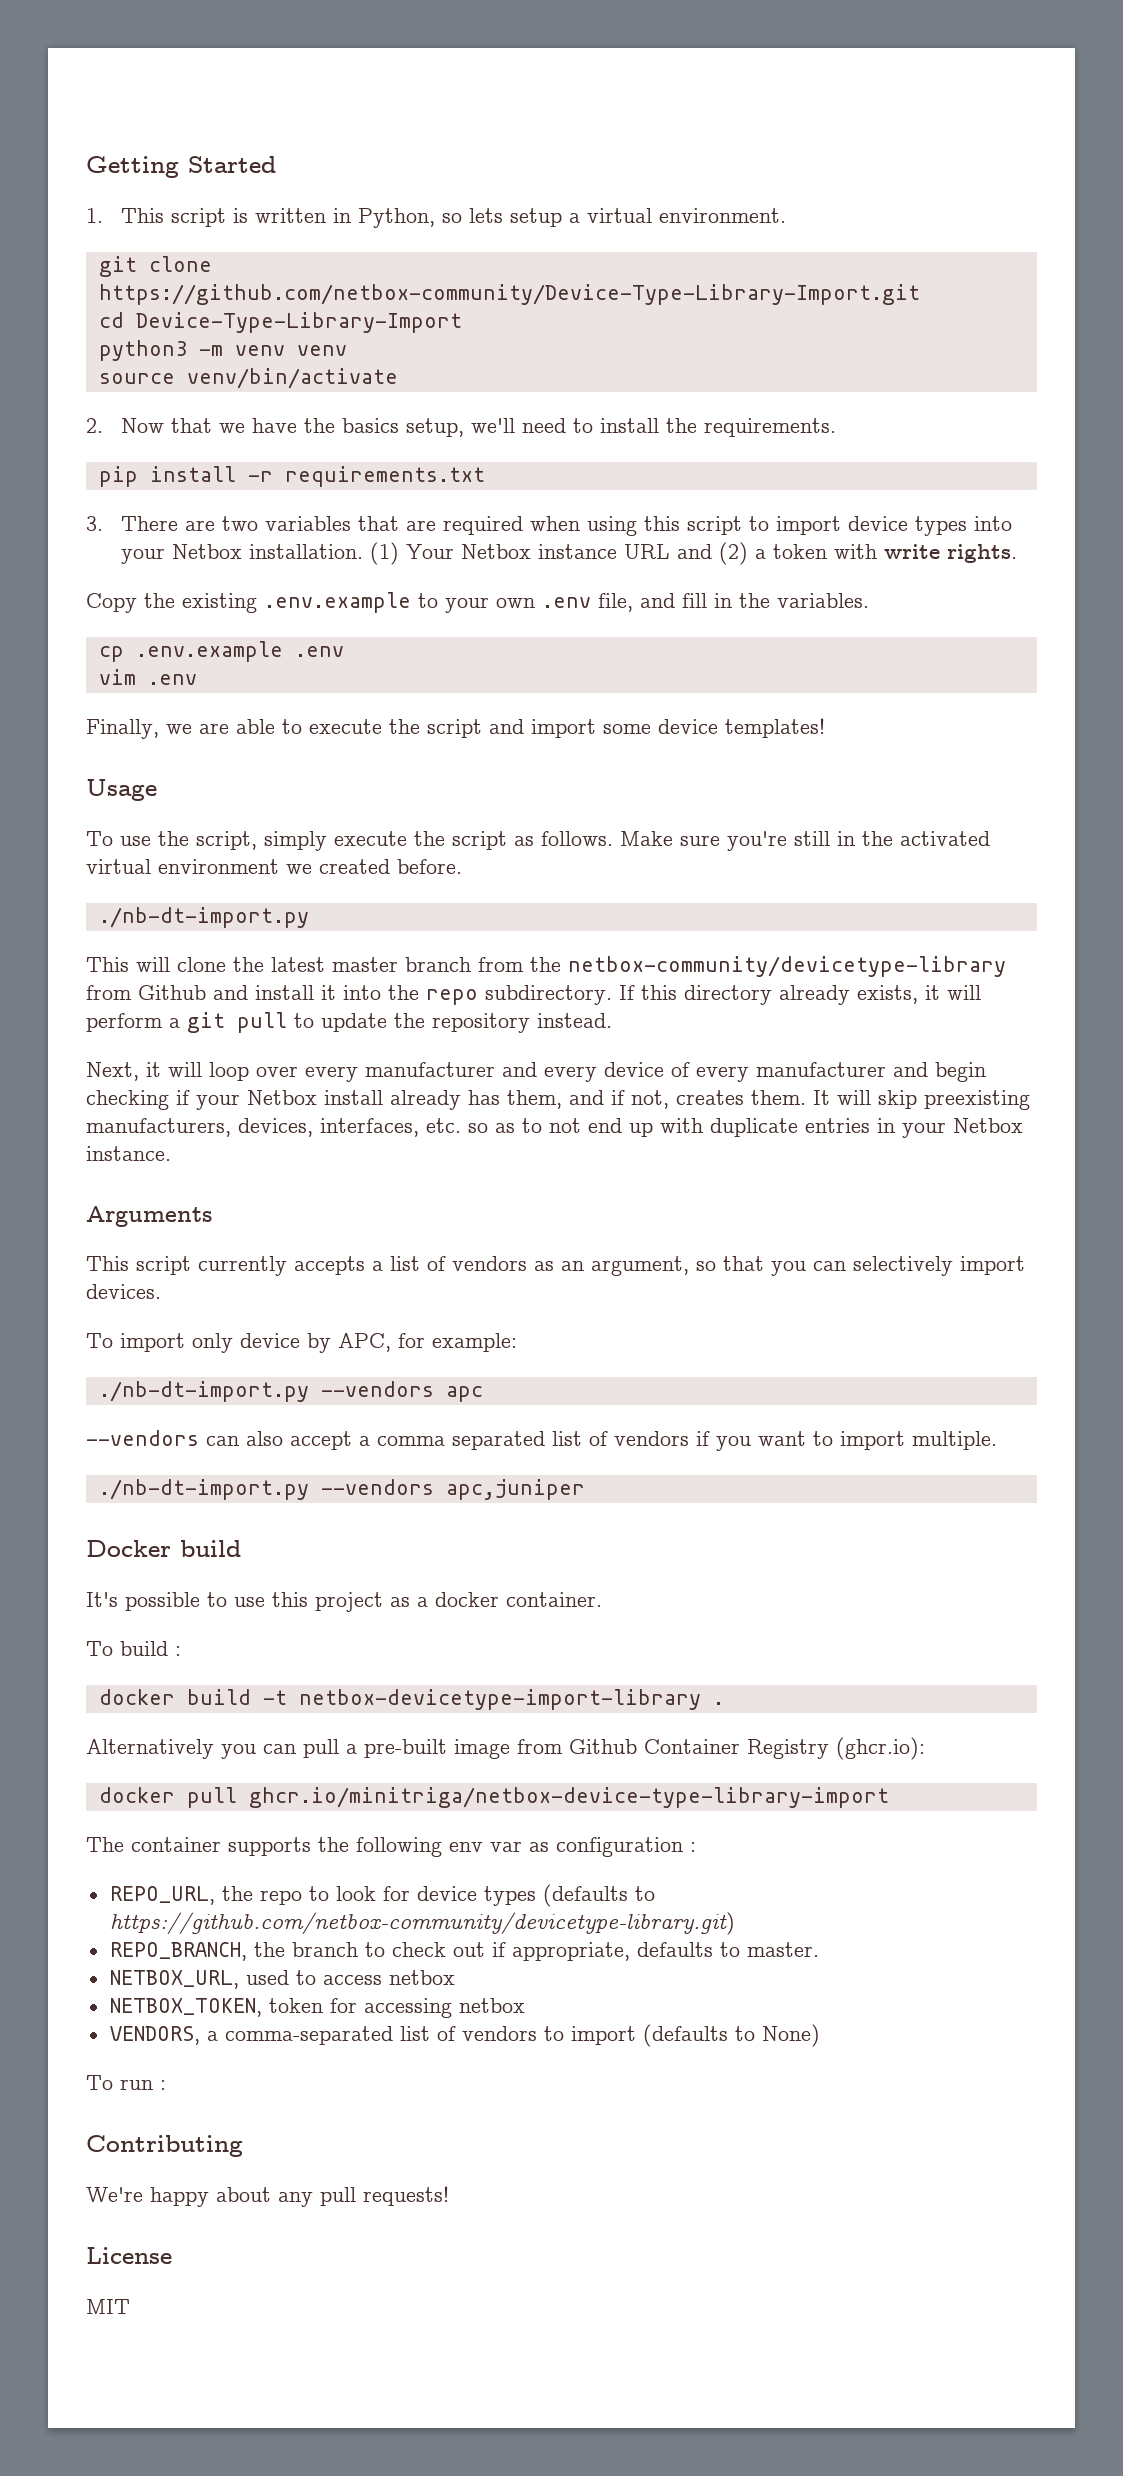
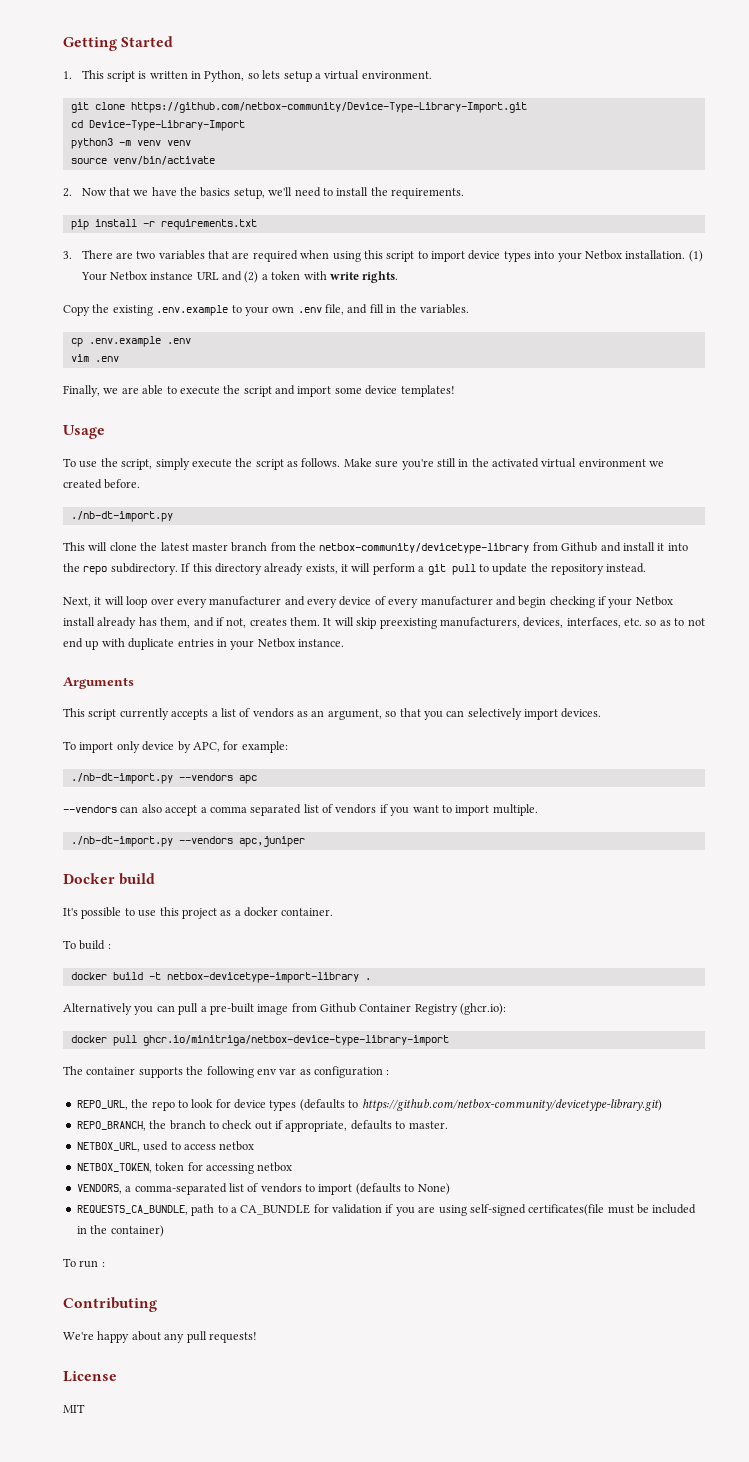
+ REQUESTS_CA_BUNDLE, path to a CA_BUNDLE for validation if you are using self-signed certificates(file must be included in the container)

